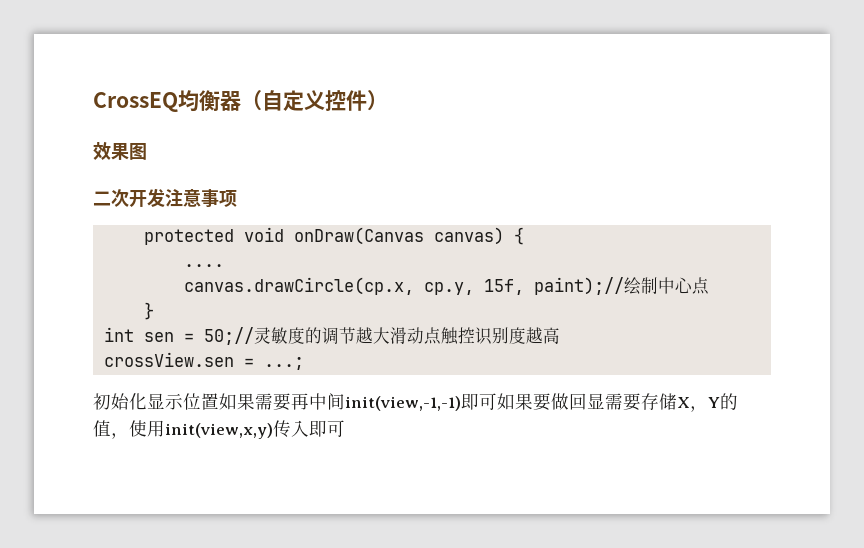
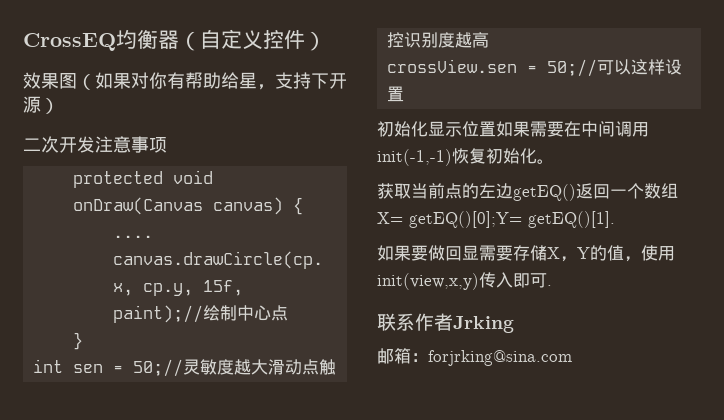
- 效果图
+ 效果图（如果对你有帮助给星，支持下开源）
- int sen = 50;//灵敏度的调节越大滑动点触控识别度越高
+ int sen = 50;//灵敏度越大滑动点触控识别度越高
- crossView.sen = ...;
+ crossView.sen = 50;//可以这样设置
- 初始化显示位置如果需要再中间init(view,-1,-1)即可如果要做回显需要存储X，Y的值，使用init(view,x,y)传入即可
+ 初始化显示位置如果需要在中间调用init(-1,-1)恢复初始化。
+ 获取当前点的左边getEQ()返回一个数组X= getEQ()[0];Y= getEQ()[1].
+ 如果要做回显需要存储X，Y的值，使用init(view,x,y)传入即可.
+ 联系作者Jrking
+ 邮箱：forjrking@sina.com

